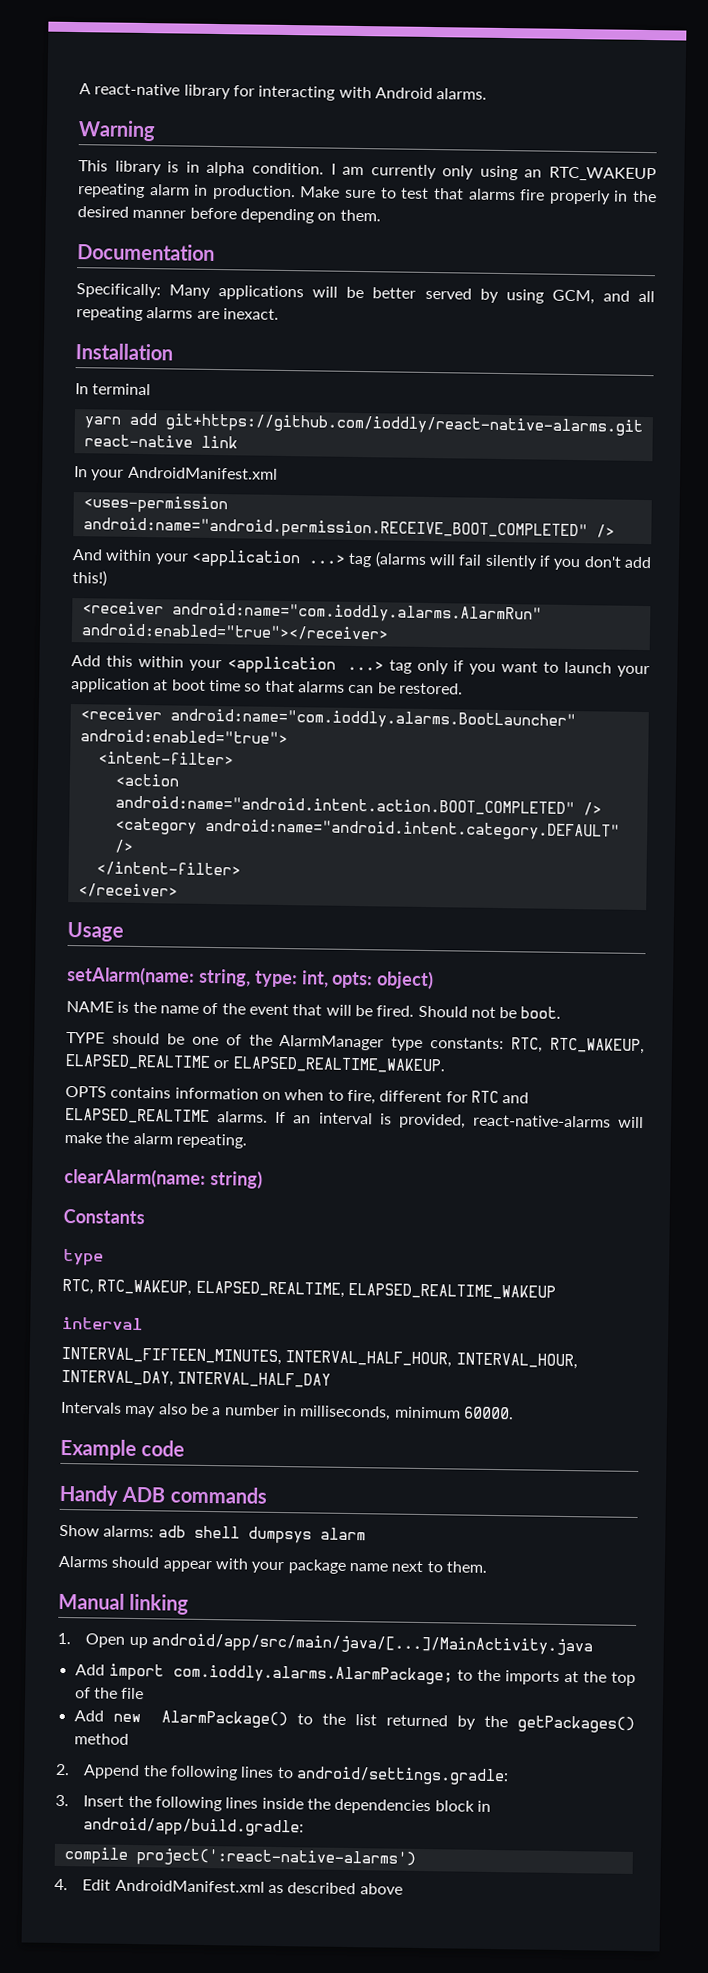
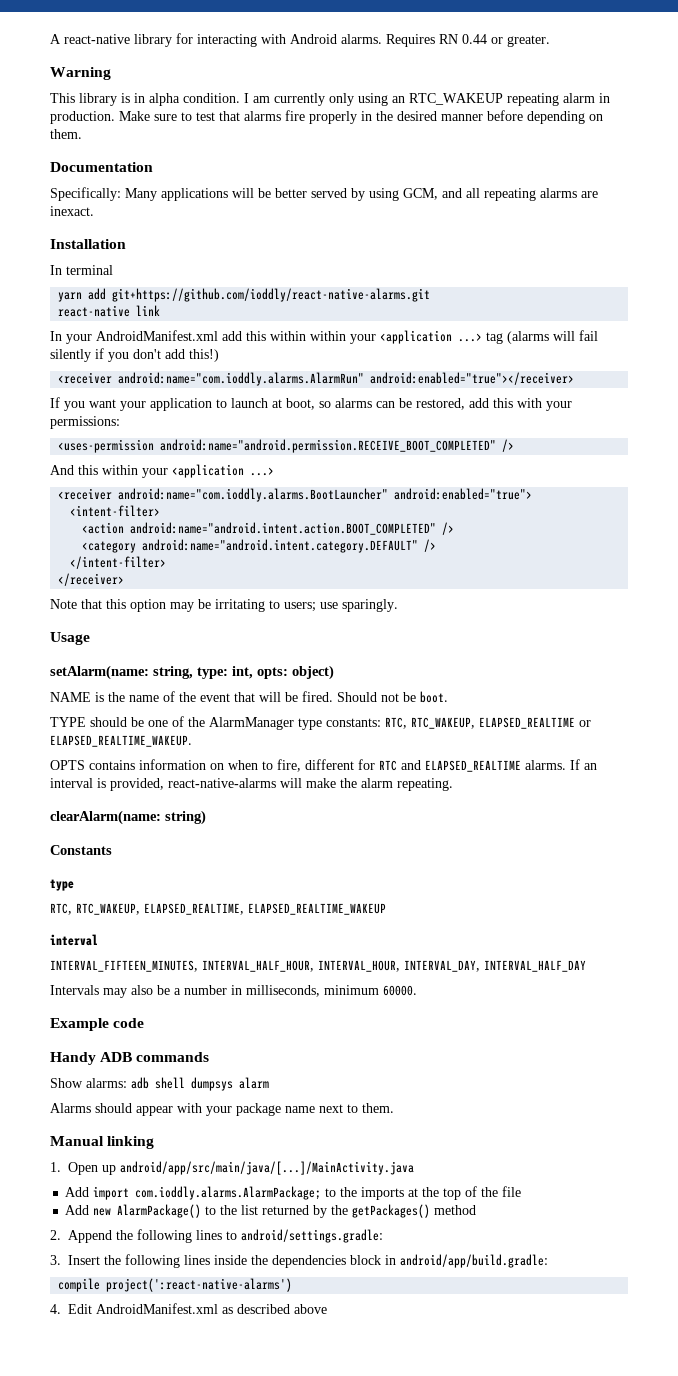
+ Requires RN 0.44 or greater.
- In your AndroidManifest.xml
- <uses-permission android:name="android.permission.RECEIVE_BOOT_COMPLETED" />
- And within your <application ...> tag (alarms will fail silently if you don't add this!)
+ In your AndroidManifest.xml add this within within your <application ...> tag (alarms will fail silently if you don't add this!)
- Add this within your <application ...> tag only if you want to launch your application at boot time so that alarms can be restored.
+ If you want your application to launch at boot, so alarms can be restored, add this with your permissions:
+ <uses-permission android:name="android.permission.RECEIVE_BOOT_COMPLETED" />
+ And this within your <application ...>
+ Note that this option may be irritating to users; use sparingly.

